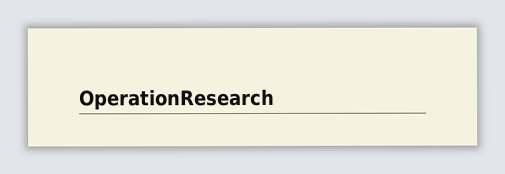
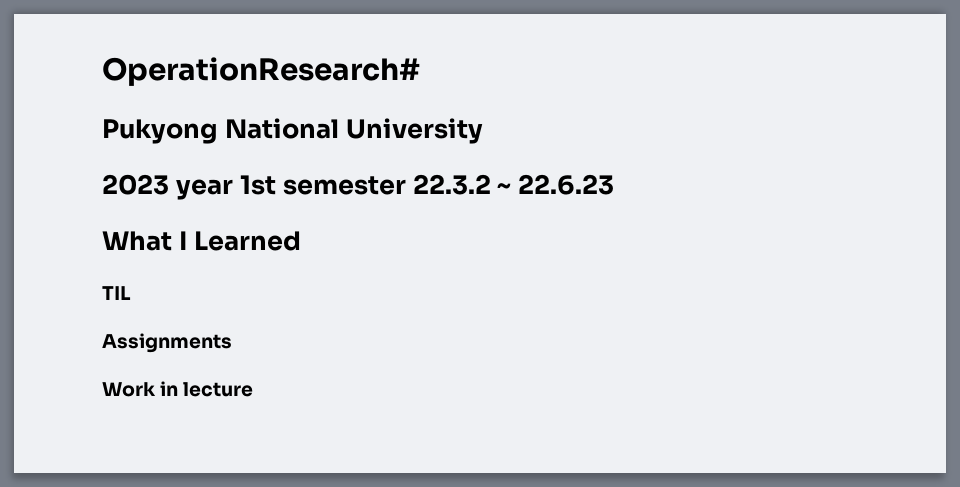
- OperationResearch
+ OperationResearch#
+ Pukyong National University
+ 2023 year 1st semester 22.3.2 ~ 22.6.23
+ What I Learned
+ TIL
+ Assignments
+ Work in lecture

